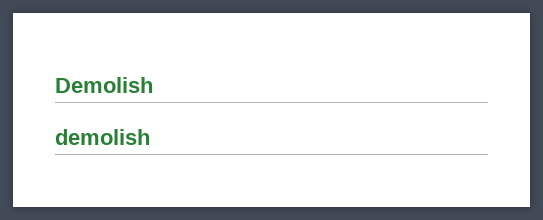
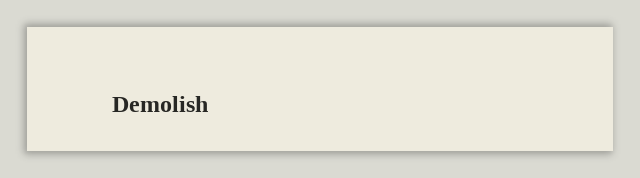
- demolish

